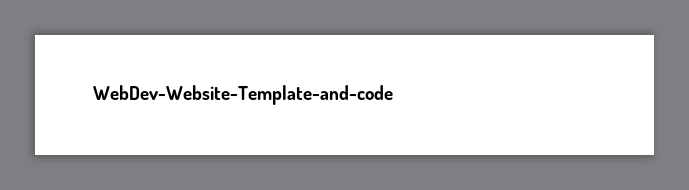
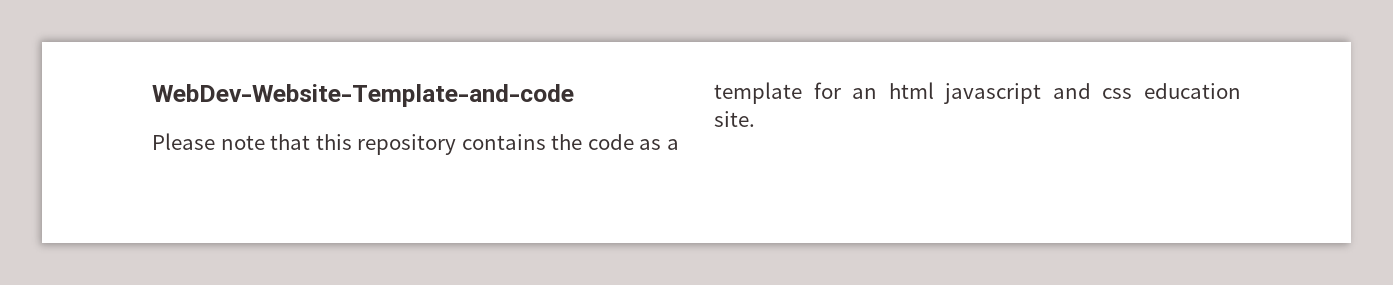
+ Please note that this repository contains the code as a template for an html javascript and css education site.

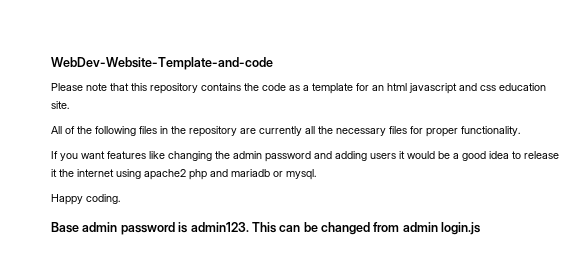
+ All of the following files in the repository are currently all the necessary files for proper functionality.
+ If you want features like changing the admin password and adding users it would be a good idea to release it the internet using apache2 php and mariadb or mysql.
+ Happy coding.
+ Base admin password is admin123. This can be changed from admin login.js

